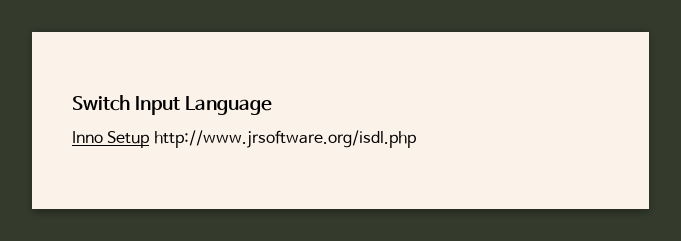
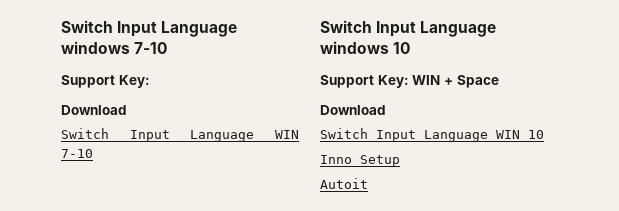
- Switch Input Language
+ Switch Input Language windows 7-10
+ Support Key:
+ Download
+ Switch Input Language WIN 7-10
+ Switch Input Language windows 10
+ Support Key: WIN + Space
+ Download
+ Switch Input Language WIN 10
- Inno Setup http://www.jrsoftware.org/isdl.php
+ Inno Setup
+ Autoit

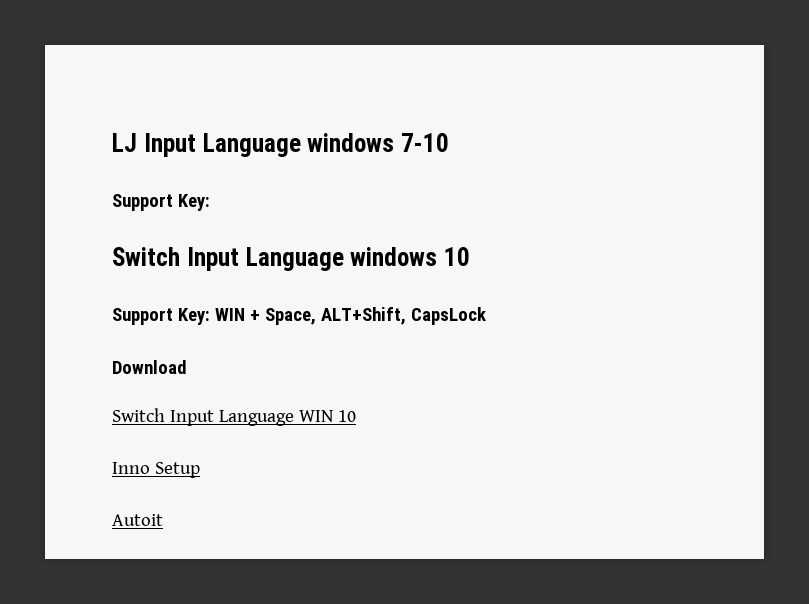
- Switch Input Language windows 7-10
+ LJ Input Language windows 7-10
  Support Key:
- Download
- Switch Input Language WIN 7-10
- Support Key: WIN + Space
+ Support Key: WIN + Space, ALT+Shift, CapsLock

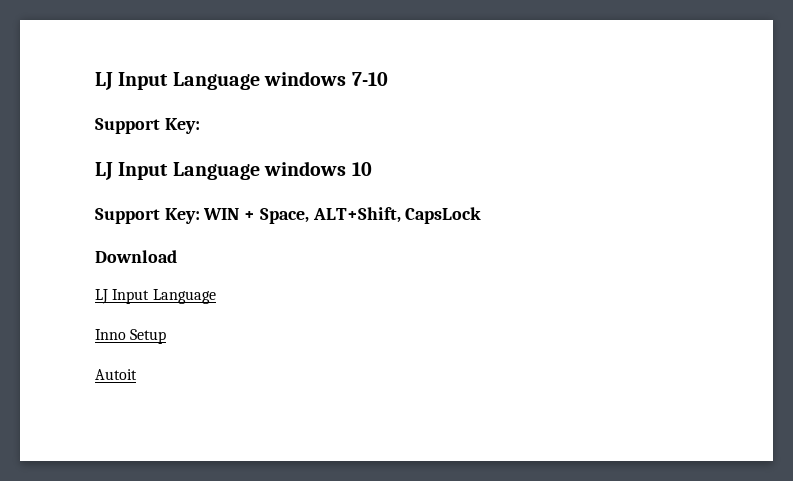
- Switch Input Language windows 10
+ LJ Input Language windows 10
  Download
- Switch Input Language WIN 10
+ LJ Input Language

